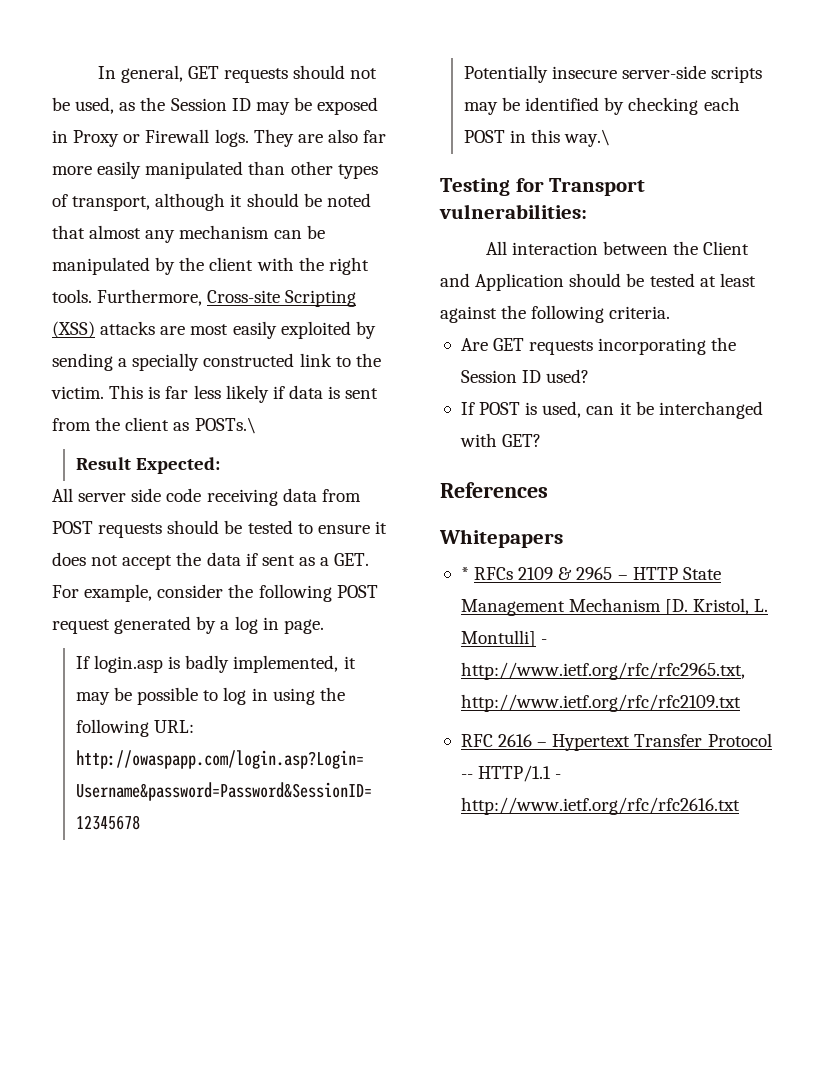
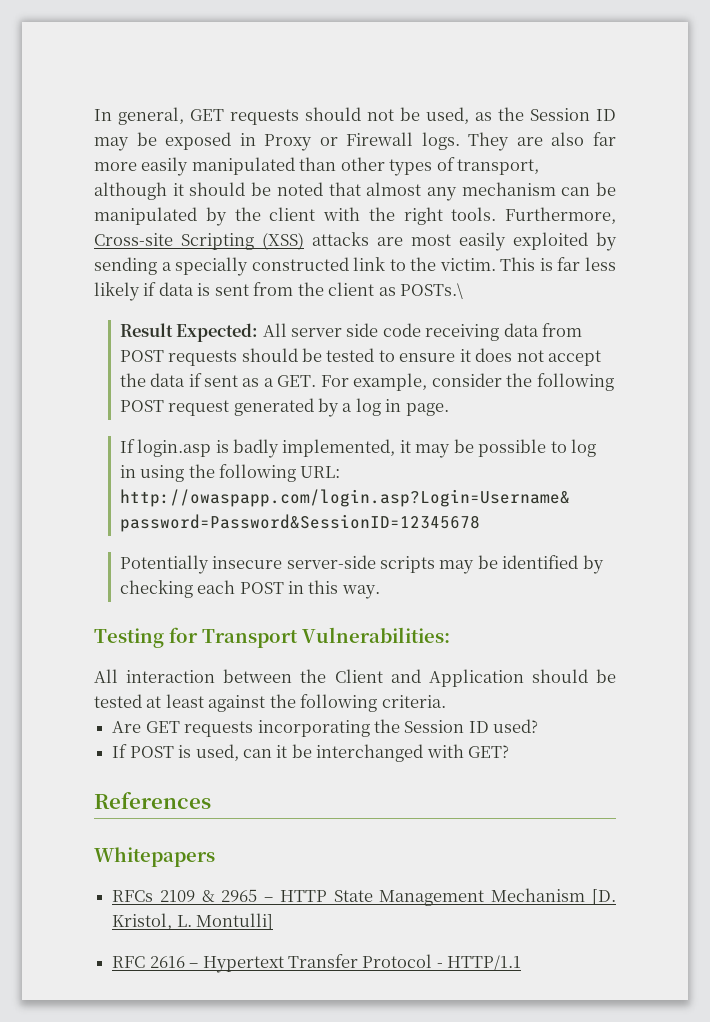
- Result Expected:
- All server side code receiving data from POST requests should be tested to ensure it does not accept the data if sent as a GET. For example, consider the following POST request generated by a log in page.
+ Result Expected: All server side code receiving data from POST requests should be tested to ensure it does not accept the data if sent as a GET. For example, consider the following POST request generated by a log in page.
- Potentially insecure server-side scripts may be identified by checking each POST in this way.\
+ Potentially insecure server-side scripts may be identified by checking each POST in this way.
- Testing for Transport vulnerabilities:
+ Testing for Transport Vulnerabilities:
- * RFCs 2109 & 2965 – HTTP State Management Mechanism [D. Kristol, L. Montulli] - http://www.ietf.org/rfc/rfc2965.txt, http://www.ietf.org/rfc/rfc2109.txt
+ RFCs 2109 & 2965 – HTTP State Management Mechanism [D. Kristol, L. Montulli]
- RFC 2616 – Hypertext Transfer Protocol -- HTTP/1.1 - http://www.ietf.org/rfc/rfc2616.txt
+ RFC 2616 – Hypertext Transfer Protocol - HTTP/1.1

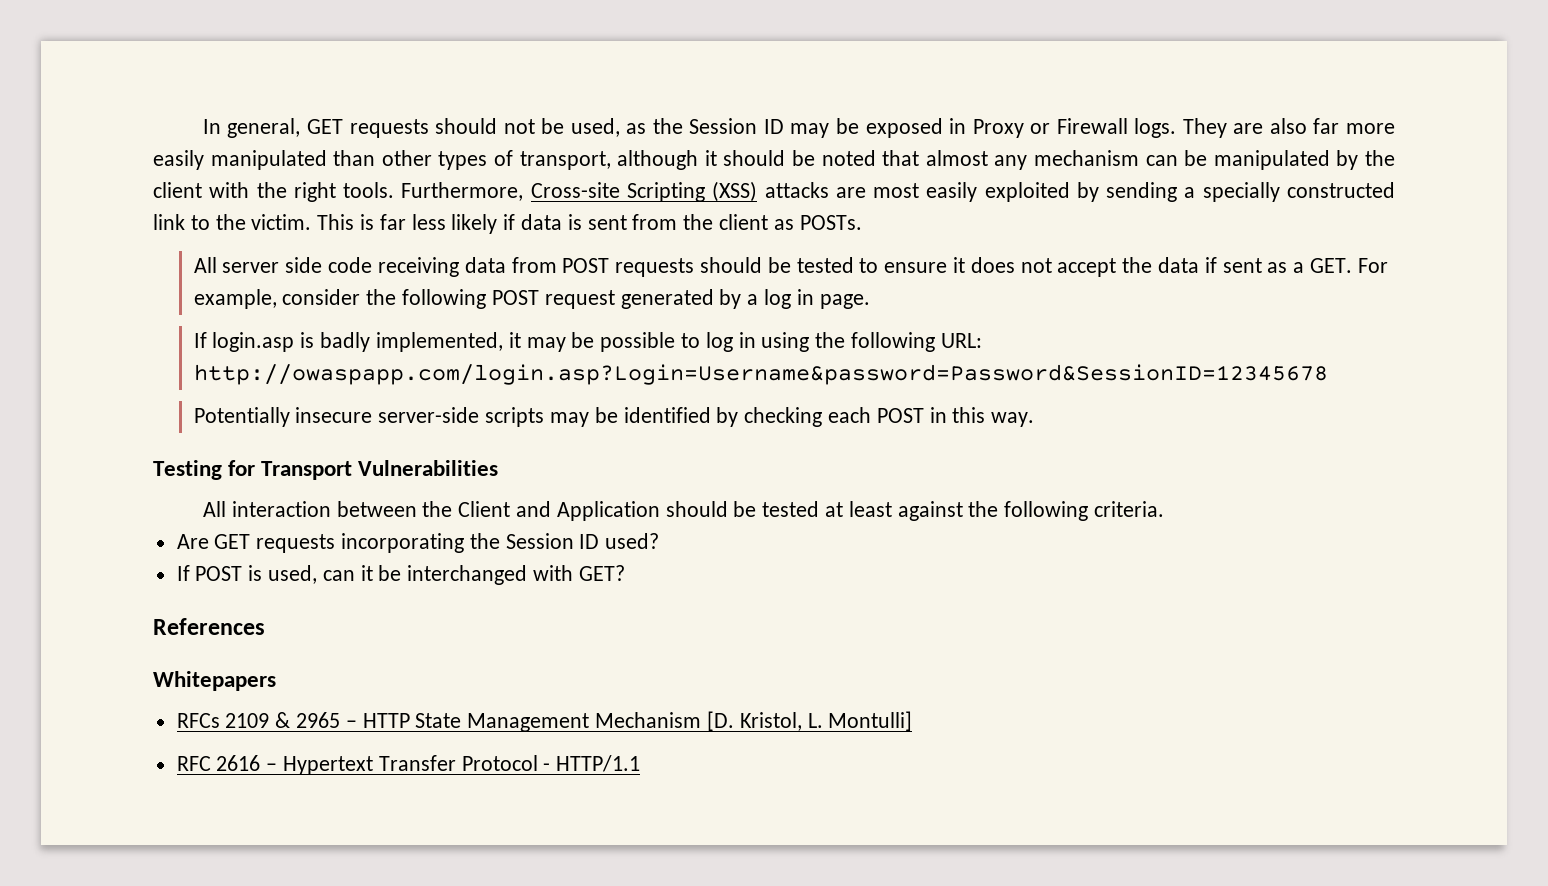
- This is far less likely if data is sent from the client as POSTs.\
- Result Expected: All server side code receiving data from POST requests should be tested to ensure it does not accept the data if sent as a GET. For example, consider the following POST request generated by a log in page.
+ This is far less likely if data is sent from the client as POSTs.
+ All server side code receiving data from POST requests should be tested to ensure it does not accept the data if sent as a GET. For example, consider the following POST request generated by a log in page.
- Testing for Transport Vulnerabilities:
+ Testing for Transport Vulnerabilities

